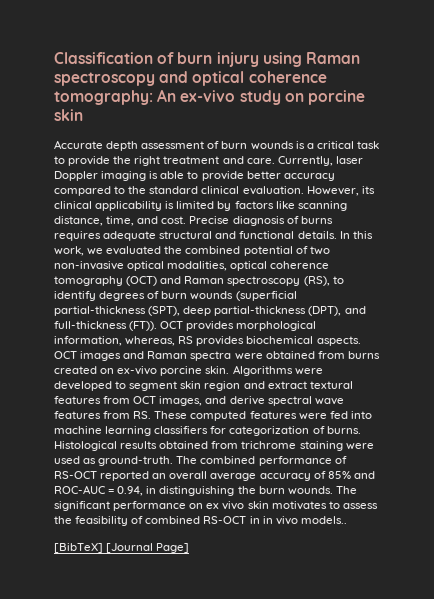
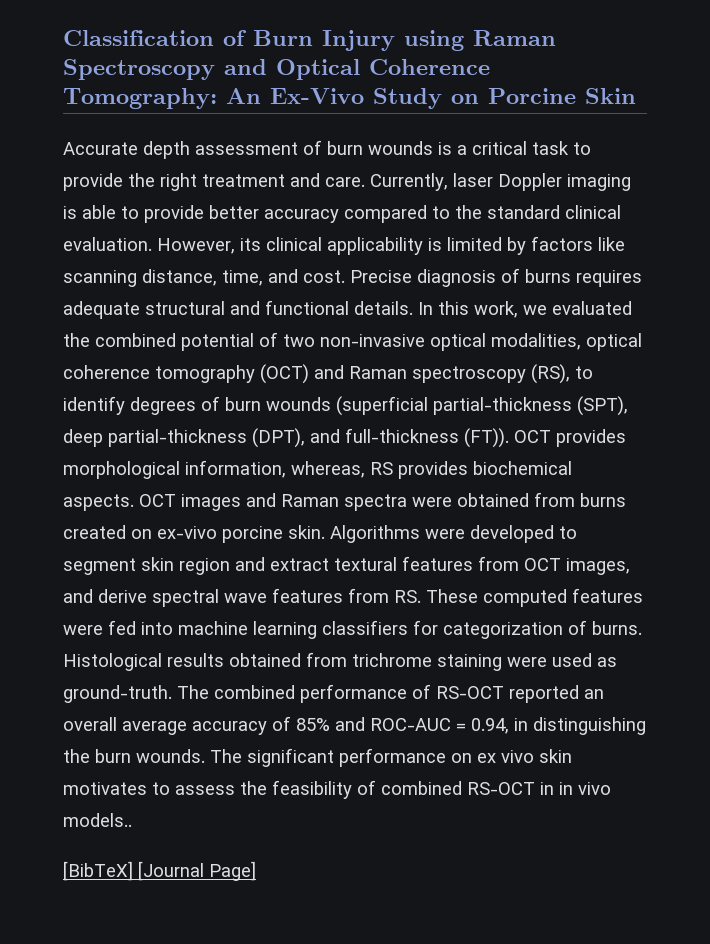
- Classification of burn injury using Raman spectroscopy and optical coherence tomography: An ex-vivo study on porcine skin
+ Classification of Burn Injury using Raman Spectroscopy and Optical Coherence Tomography: An Ex-Vivo Study on Porcine Skin

